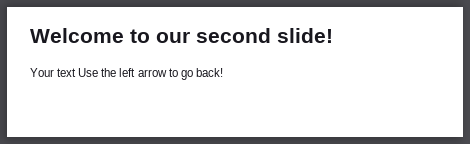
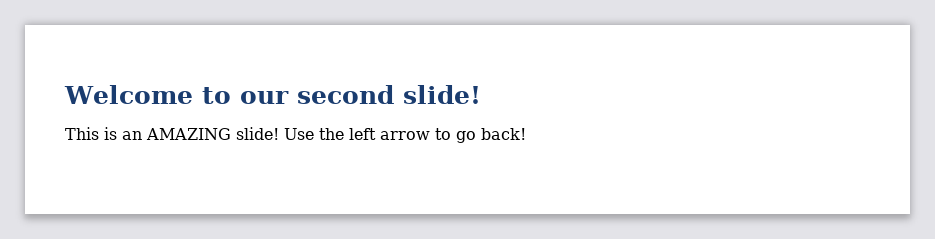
- Your text Use the left arrow to go back!
+ This is an AMAZING slide! Use the left arrow to go back!

